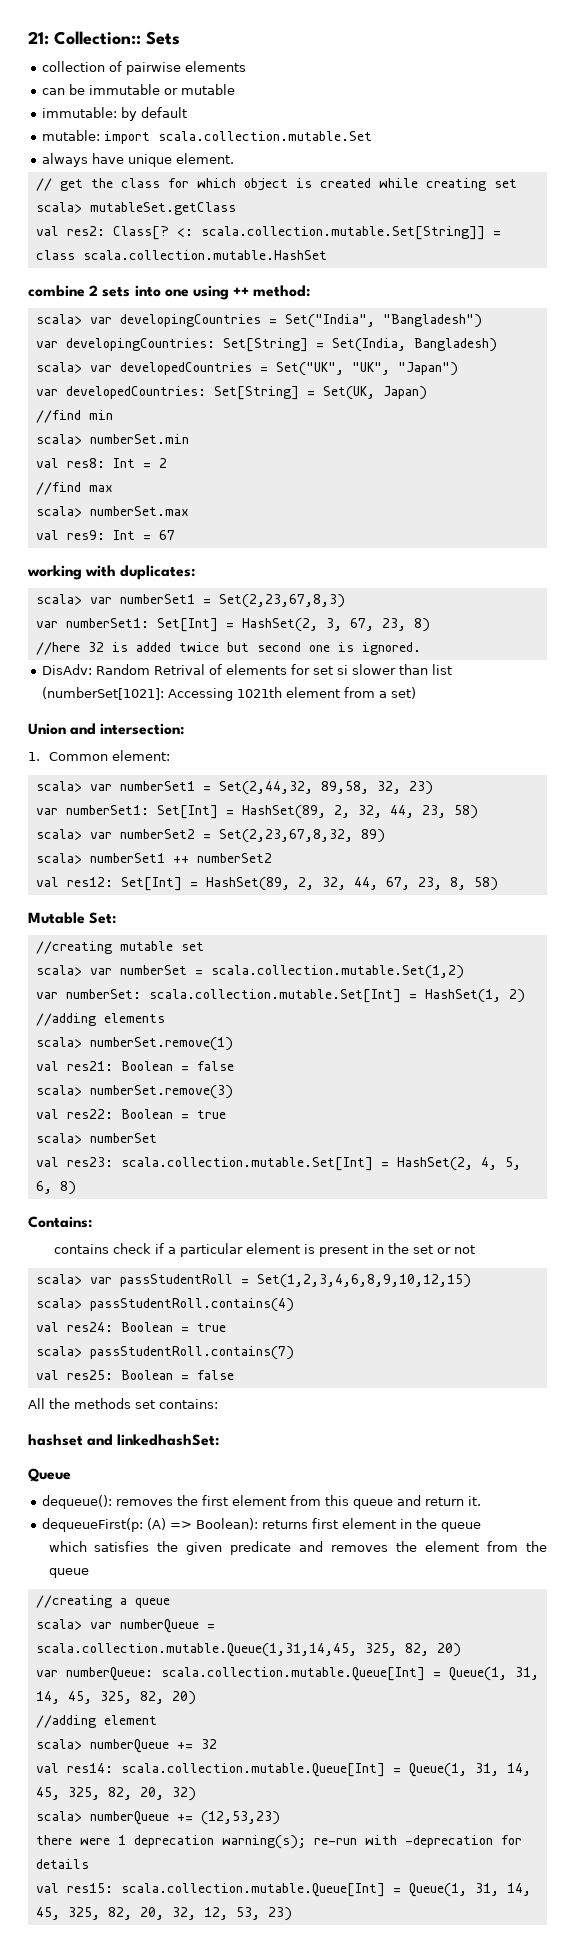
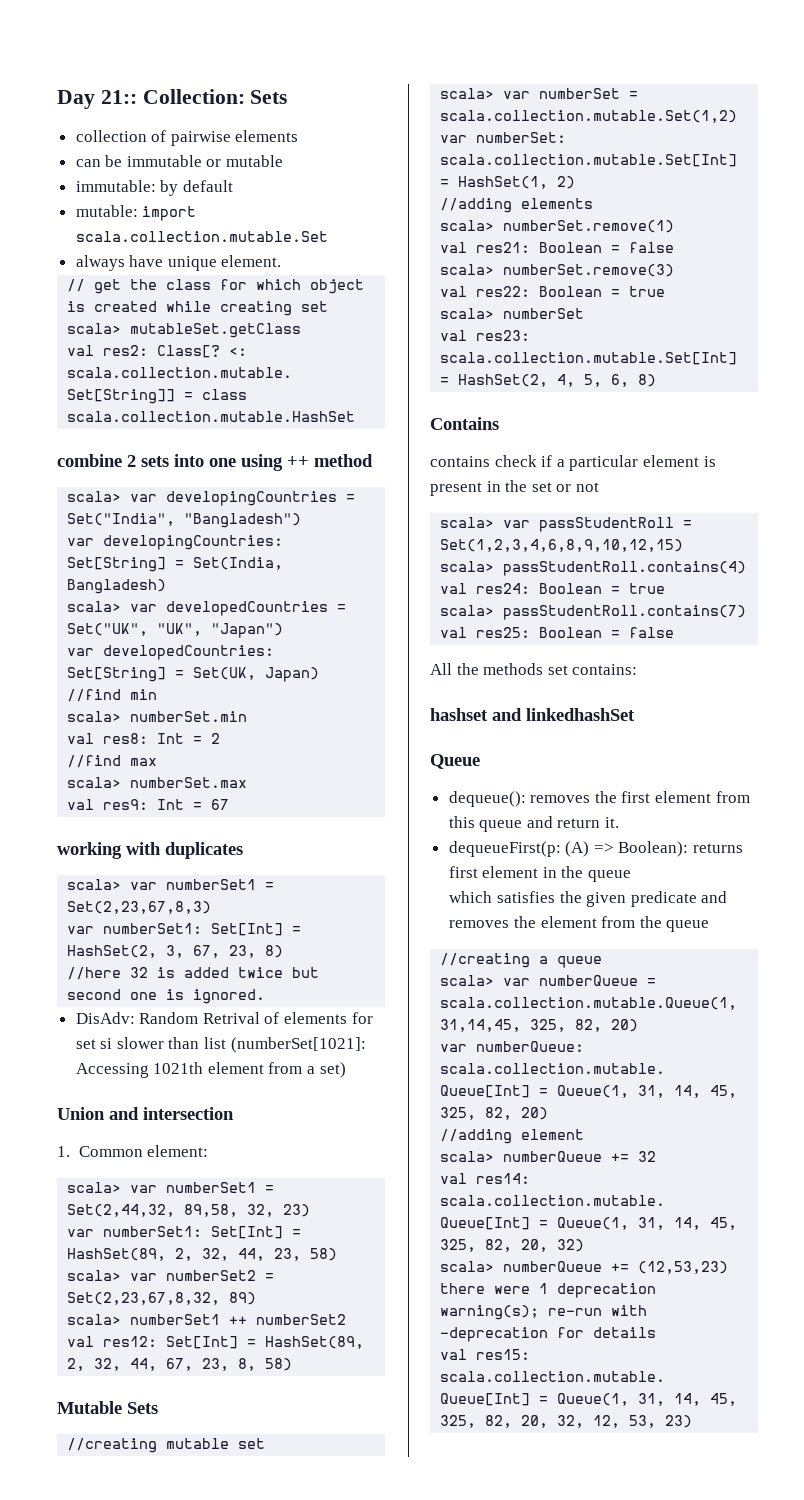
- 21: Collection:: Sets
+ Day 21:: Collection: Sets
- combine 2 sets into one using ++ method:
+ combine 2 sets into one using ++ method
- working with duplicates:
+ working with duplicates
- Union and intersection:
+ Union and intersection
- Mutable Set:
+ Mutable Sets
- Contains:
+ Contains
- hashset and linkedhashSet:
+ hashset and linkedhashSet

